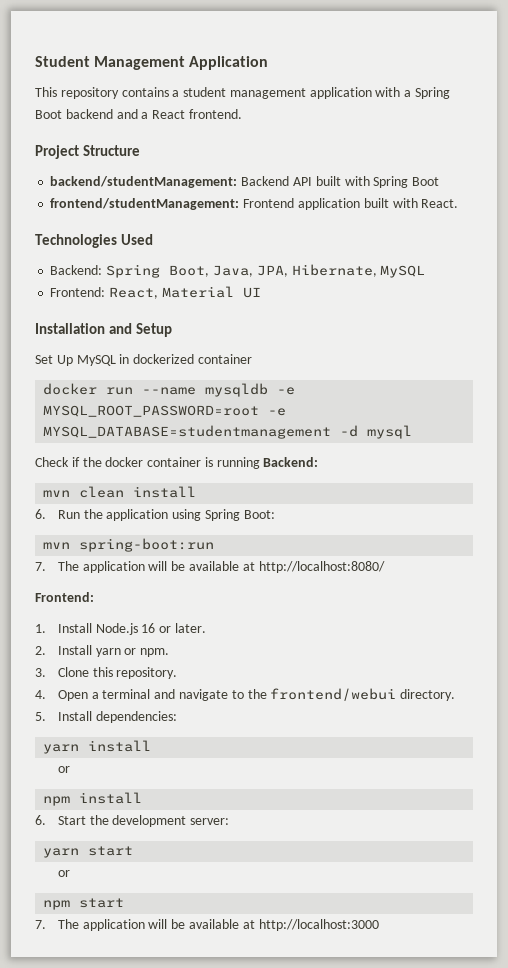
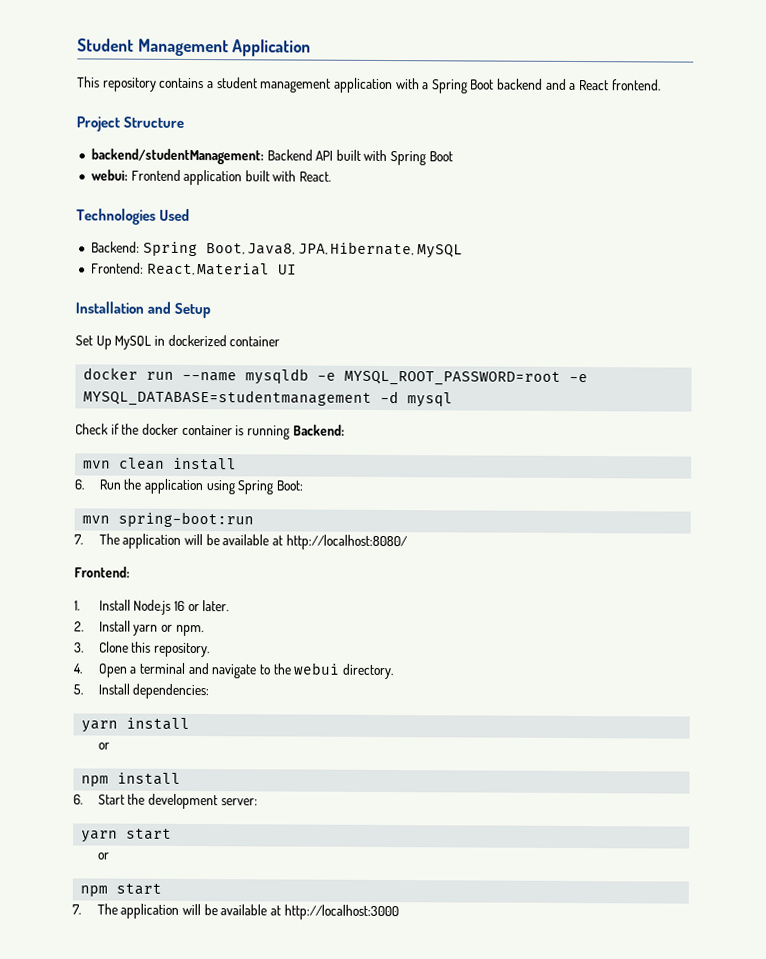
- frontend/studentManagement: Frontend application built with React.
+ webui: Frontend application built with React.
- Backend: Spring Boot, Java, JPA, Hibernate, MySQL
+ Backend: Spring Boot, Java8, JPA, Hibernate, MySQL
- 4. Open a terminal and navigate to the frontend/webui directory.
+ 4. Open a terminal and navigate to the webui directory.

